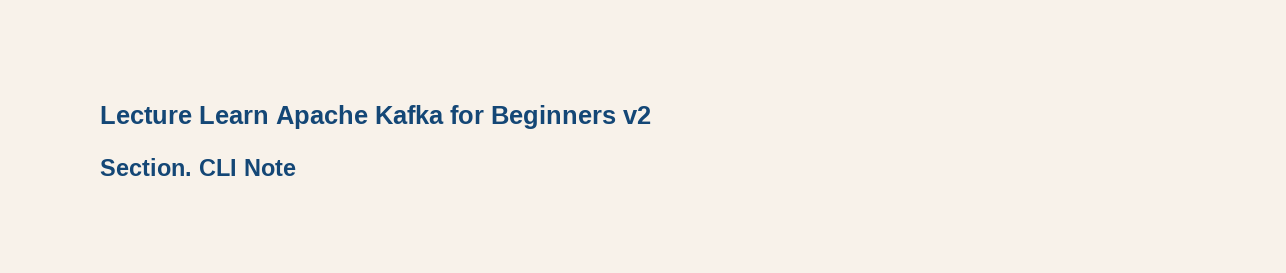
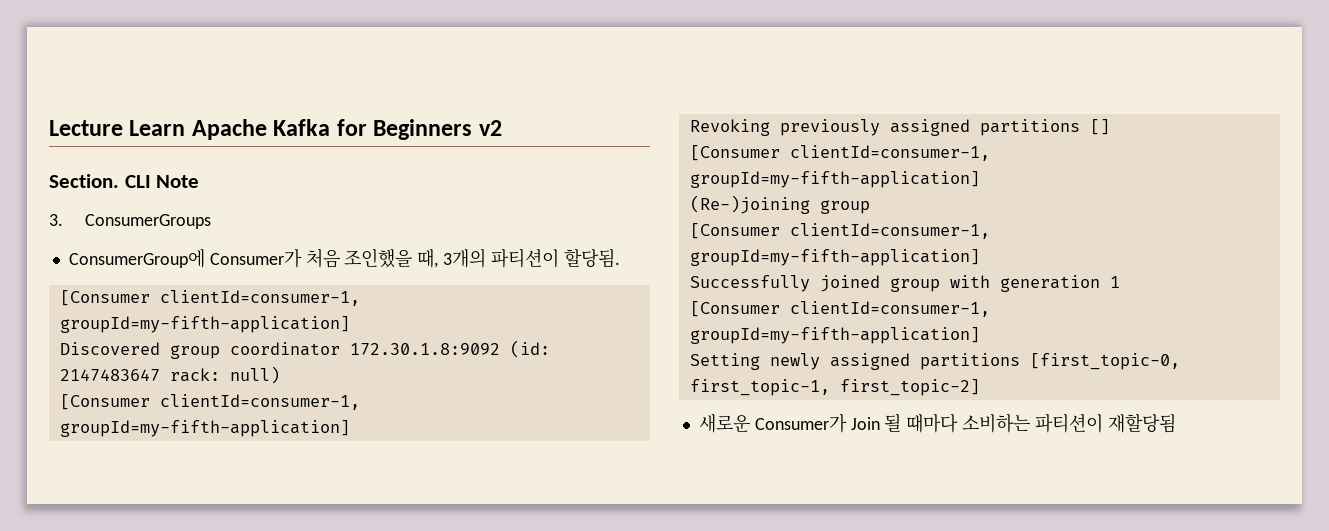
+ 3. ConsumerGroups
+ ConsumerGroup에 Consumer가 처음 조인했을 때, 3개의 파티션이 할당됨.
+ [Consumer clientId=consumer-1, groupId=my-fifth-application]
+ Discovered group coordinator 172.30.1.8:9092 (id: 2147483647 rack: null)
+ [Consumer clientId=consumer-1, groupId=my-fifth-application]
+ Revoking previously assigned partitions []
+ [Consumer clientId=consumer-1, groupId=my-fifth-application]
+ (Re-)joining group
+ [Consumer clientId=consumer-1, groupId=my-fifth-application]
+ Successfully joined group with generation 1
+ [Consumer clientId=consumer-1, groupId=my-fifth-application]
+ Setting newly assigned partitions [first_topic-0, first_topic-1, first_topic-2]
+ 새로운 Consumer가 Join 될 때마다 소비하는 파티션이 재할당됨

